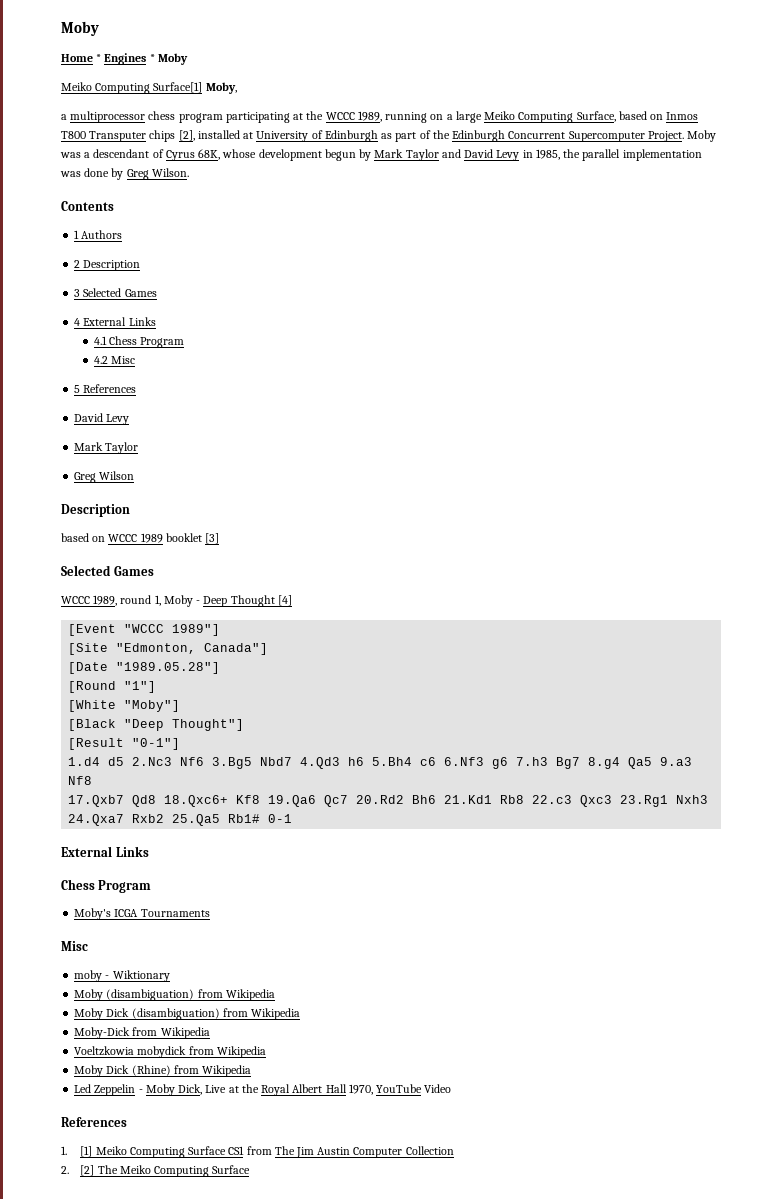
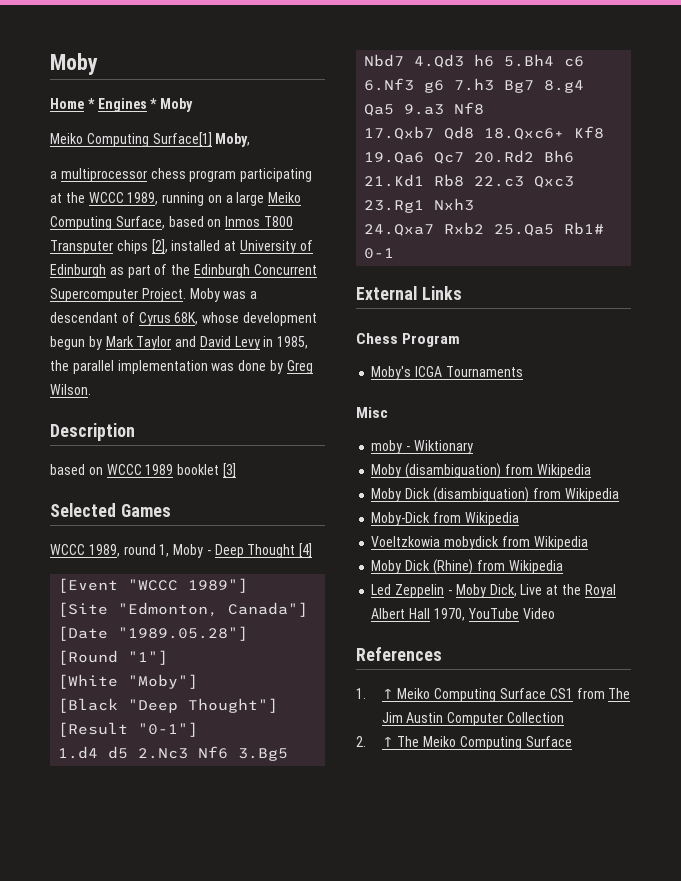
- Contents
- 1 Authors
- 2 Description
- 3 Selected Games
- 4 External Links
- 4.1 Chess Program
- 4.2 Misc
- 5 References
- David Levy
- Mark Taylor
- Greg Wilson
- 1. [1] Meiko Computing Surface CS1 from The Jim Austin Computer Collection
+ 1. ↑ Meiko Computing Surface CS1 from The Jim Austin Computer Collection
- 2. [2] The Meiko Computing Surface
+ 2. ↑ The Meiko Computing Surface

